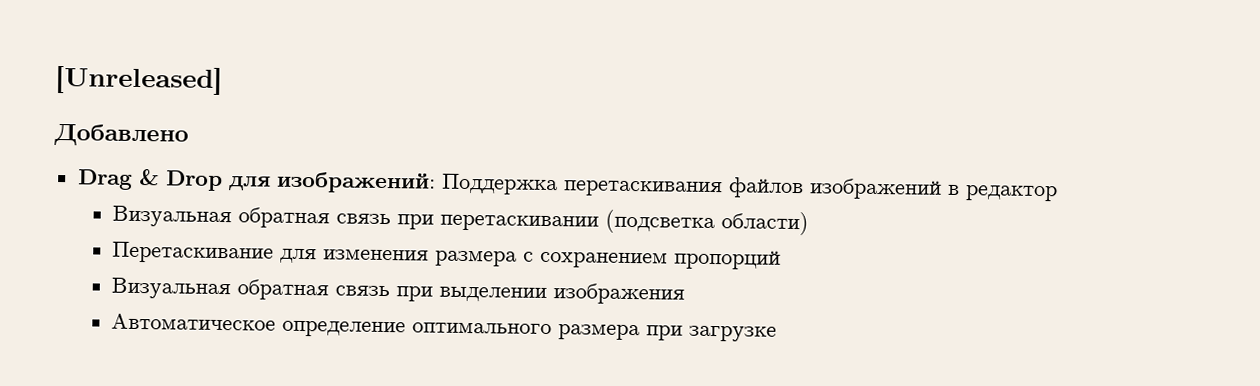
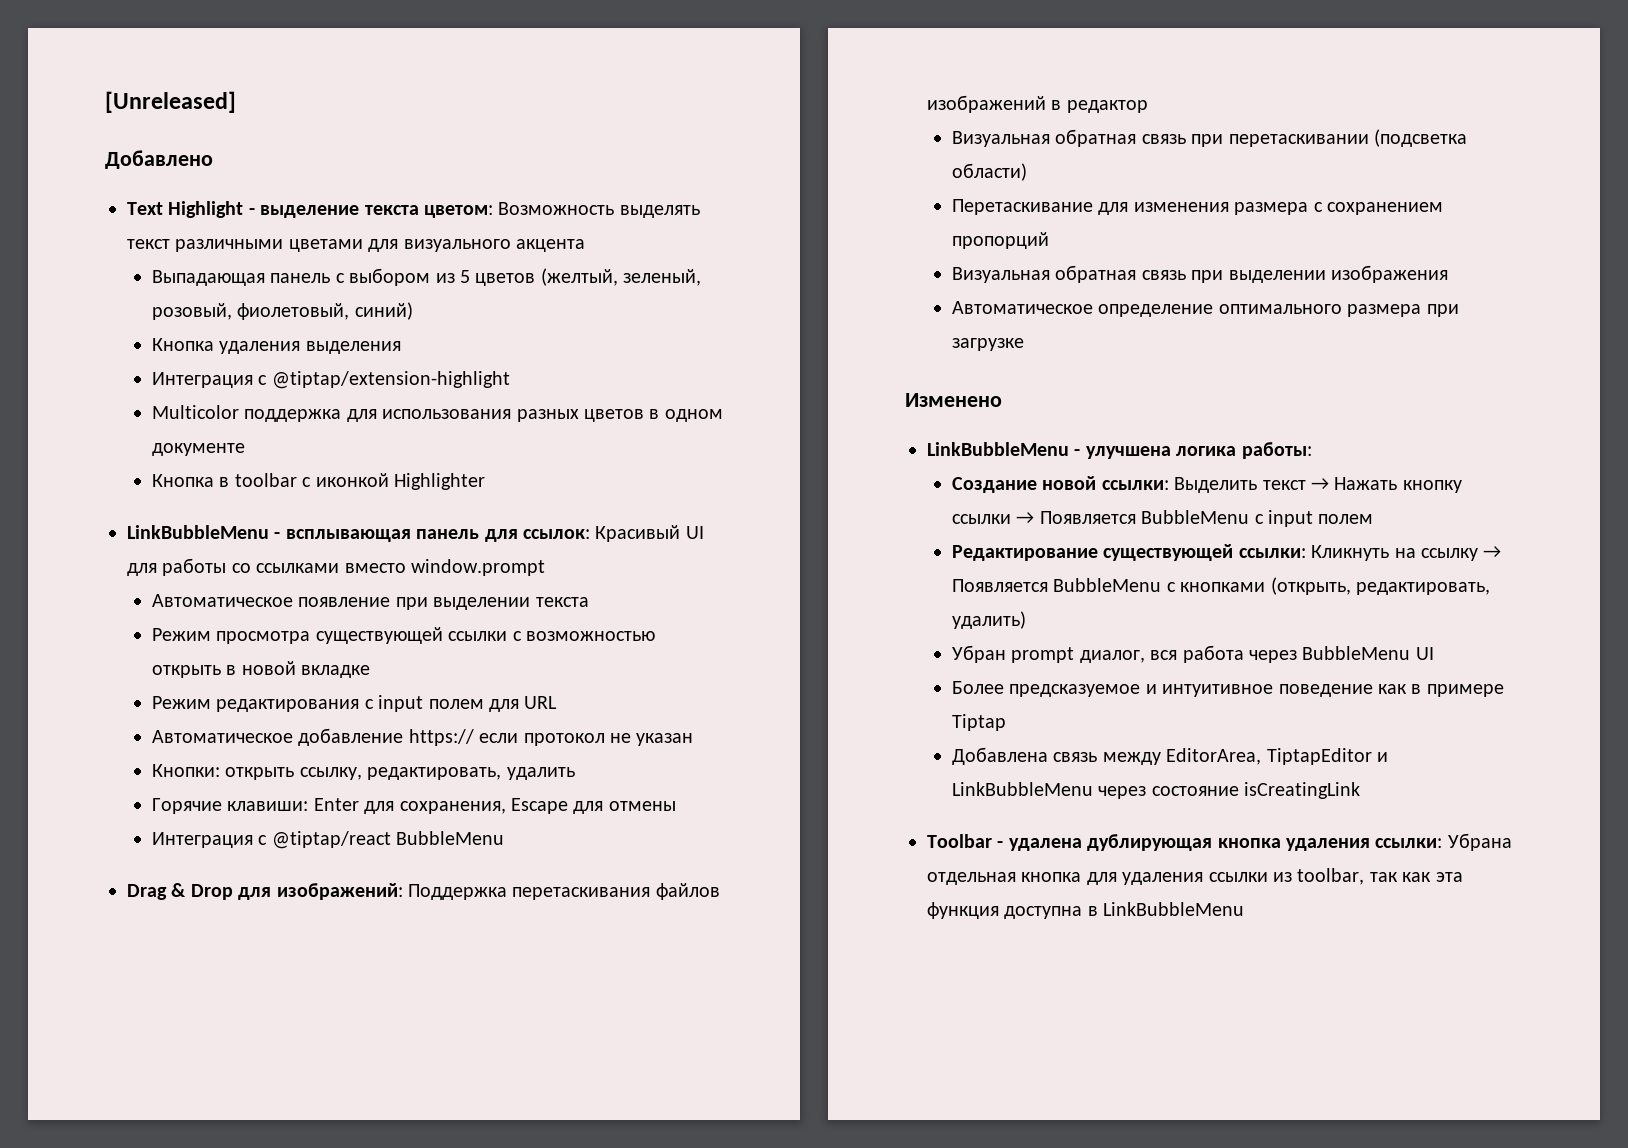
+ Text Highlight - выделение текста цветом: Возможность выделять текст различными цветами для визуального акцента
+ Выпадающая панель с выбором из 5 цветов (желтый, зеленый, розовый, фиолетовый, синий)
+ Кнопка удаления выделения
+ Интеграция с @tiptap/extension-highlight
+ Multicolor поддержка для использования разных цветов в одном документе
+ Кнопка в toolbar с иконкой Highlighter
+ LinkBubbleMenu - всплывающая панель для ссылок: Красивый UI для работы со ссылками вместо window.prompt
+ Автоматическое появление при выделении текста
+ Режим просмотра существующей ссылки с возможностью открыть в новой вкладке
+ Режим редактирования с input полем для URL
+ Автоматическое добавление https:// если протокол не указан
+ Кнопки: открыть ссылку, редактировать, удалить
+ Горячие клавиши: Enter для сохранения, Escape для отмены
+ Интеграция с @tiptap/react BubbleMenu
+ Изменено
+ LinkBubbleMenu - улучшена логика работы:
+ Создание новой ссылки: Выделить текст → Нажать кнопку ссылки → Появляется BubbleMenu с input полем
+ Редактирование существующей ссылки: Кликнуть на ссылку → Появляется BubbleMenu с кнопками (открыть, редактировать, удалить)
+ Убран prompt диалог, вся работа через BubbleMenu UI
+ Более предсказуемое и интуитивное поведение как в примере Tiptap
+ Добавлена связь между EditorArea, TiptapEditor и LinkBubbleMenu через состояние isCreatingLink
+ Toolbar - удалена дублирующая кнопка удаления ссылки: Убрана отдельная кнопка для удаления ссылки из toolbar, так как эта функция доступна в LinkBubbleMenu

